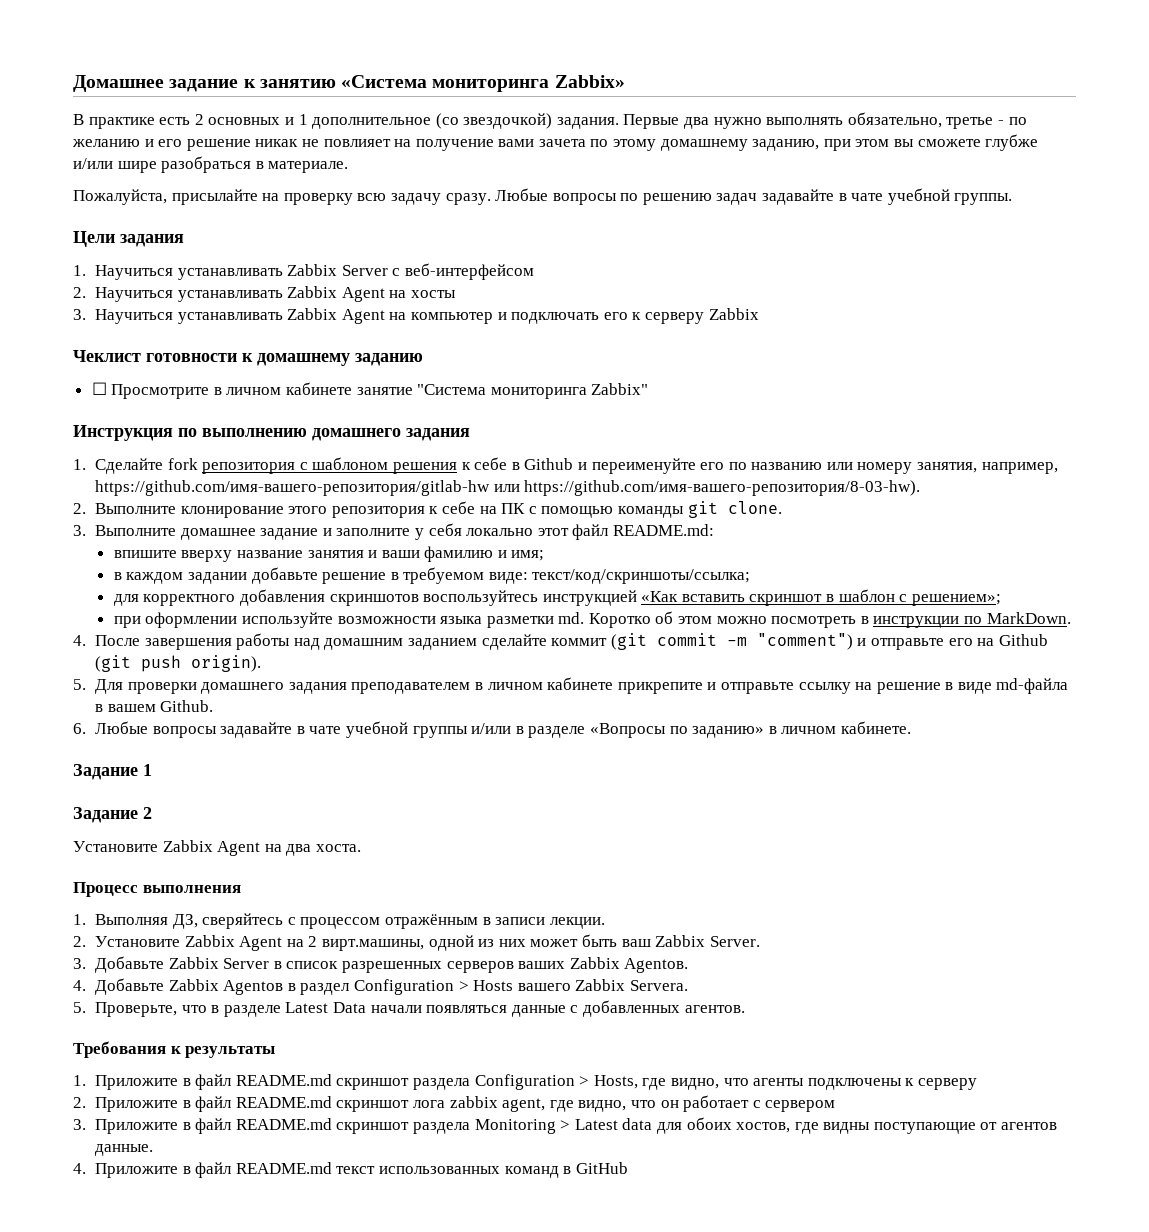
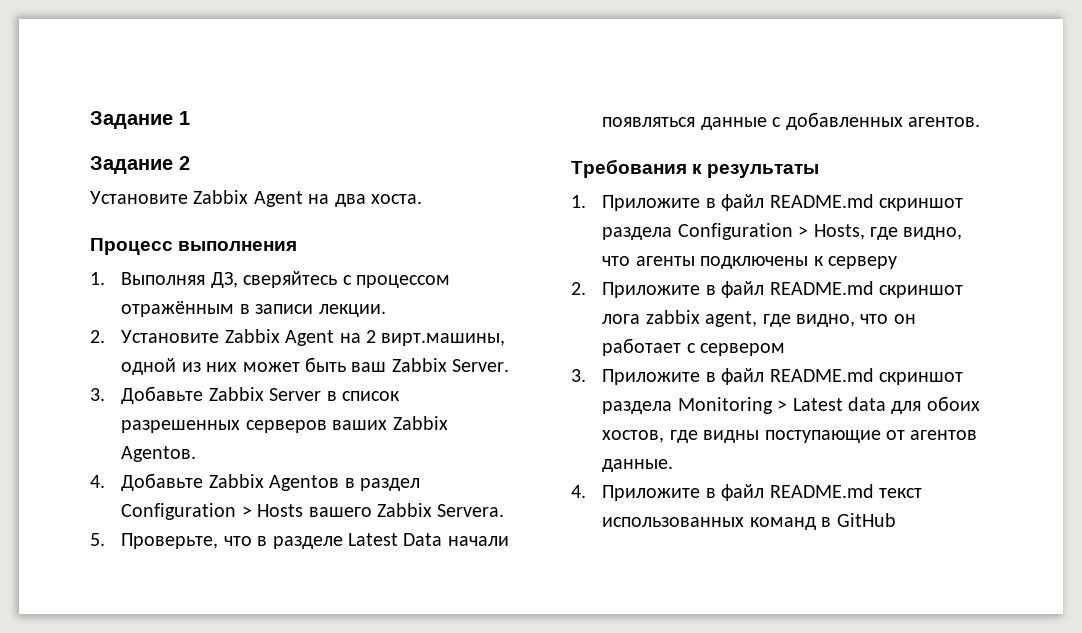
- Домашнее задание к занятию «Система мониторинга Zabbix»
- В практике есть 2 основных и 1 дополнительное (со звездочкой) задания. Первые два нужно выполнять обязательно, третье - по желанию и его решение никак не повлияет на получение вами зачета по этому домашнему заданию, при этом вы сможете глубже и/или шире разобраться в материале.
- Пожалуйста, присылайте на проверку всю задачу сразу. Любые вопросы по решению задач задавайте в чате учебной группы.
- Цели задания
- 1. Научиться устанавливать Zabbix Server c веб-интерфейсом
- 2. Научиться устанавливать Zabbix Agent на хосты
- 3. Научиться устанавливать Zabbix Agent на компьютер и подключать его к серверу Zabbix
- Чеклист готовности к домашнему заданию
- ☐ Просмотрите в личном кабинете занятие "Система мониторинга Zabbix"
- Инструкция по выполнению домашнего задания
- 1. Сделайте fork репозитория c шаблоном решения к себе в Github и переименуйте его по названию или номеру занятия, например, https://github.com/имя-вашего-репозитория/gitlab-hw или https://github.com/имя-вашего-репозитория/8-03-hw).
- 2. Выполните клонирование этого репозитория к себе на ПК с помощью команды git clone.
- 3. Выполните домашнее задание и заполните у себя локально этот файл README.md:
- впишите вверху название занятия и ваши фамилию и имя;
- в каждом задании добавьте решение в требуемом виде: текст/код/скриншоты/ссылка;
- для корректного добавления скриншотов воспользуйтесь инструкцией «Как вставить скриншот в шаблон с решением»;
- при оформлении используйте возможности языка разметки md. Коротко об этом можно посмотреть в инструкции по MarkDown.
- 4. После завершения работы над домашним заданием сделайте коммит (git commit -m "comment") и отправьте его на Github (git push origin).
- 5. Для проверки домашнего задания преподавателем в личном кабинете прикрепите и отправьте ссылку на решение в виде md-файла в вашем Github.
- 6. Любые вопросы задавайте в чате учебной группы и/или в разделе «Вопросы по заданию» в личном кабинете.

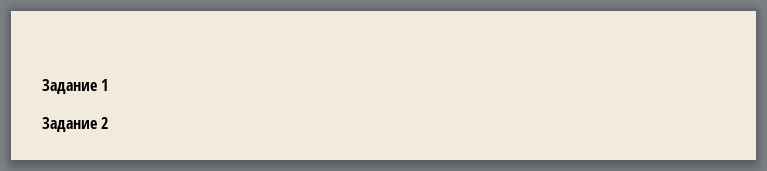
- Установите Zabbix Agent на два хоста.
- Процесс выполнения
- 1. Выполняя ДЗ, сверяйтесь с процессом отражённым в записи лекции.
- 2. Установите Zabbix Agent на 2 вирт.машины, одной из них может быть ваш Zabbix Server.
- 3. Добавьте Zabbix Server в список разрешенных серверов ваших Zabbix Agentов.
- 4. Добавьте Zabbix Agentов в раздел Configuration > Hosts вашего Zabbix Servera.
- 5. Проверьте, что в разделе Latest Data начали появляться данные с добавленных агентов.
- Требования к результаты
- 1. Приложите в файл README.md скриншот раздела Configuration > Hosts, где видно, что агенты подключены к серверу
- 2. Приложите в файл README.md скриншот лога zabbix agent, где видно, что он работает с сервером
- 3. Приложите в файл README.md скриншот раздела Monitoring > Latest data для обоих хостов, где видны поступающие от агентов данные.
- 4. Приложите в файл README.md текст использованных команд в GitHub

